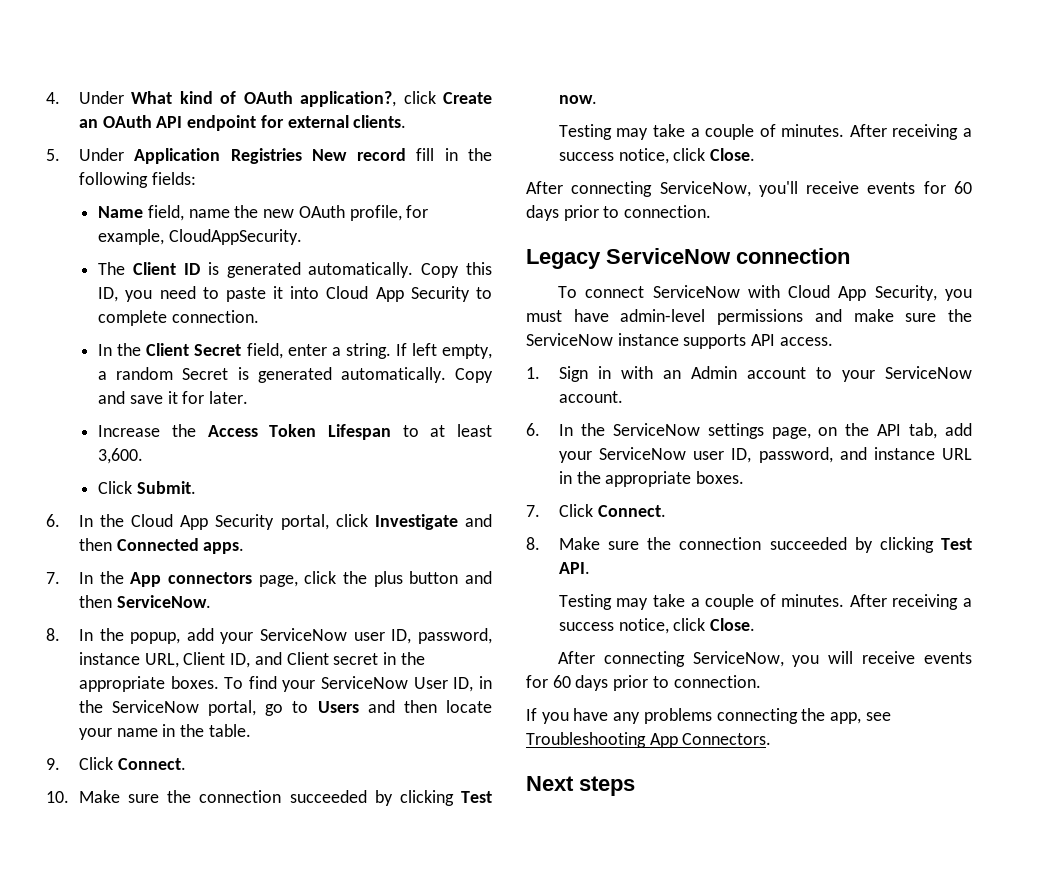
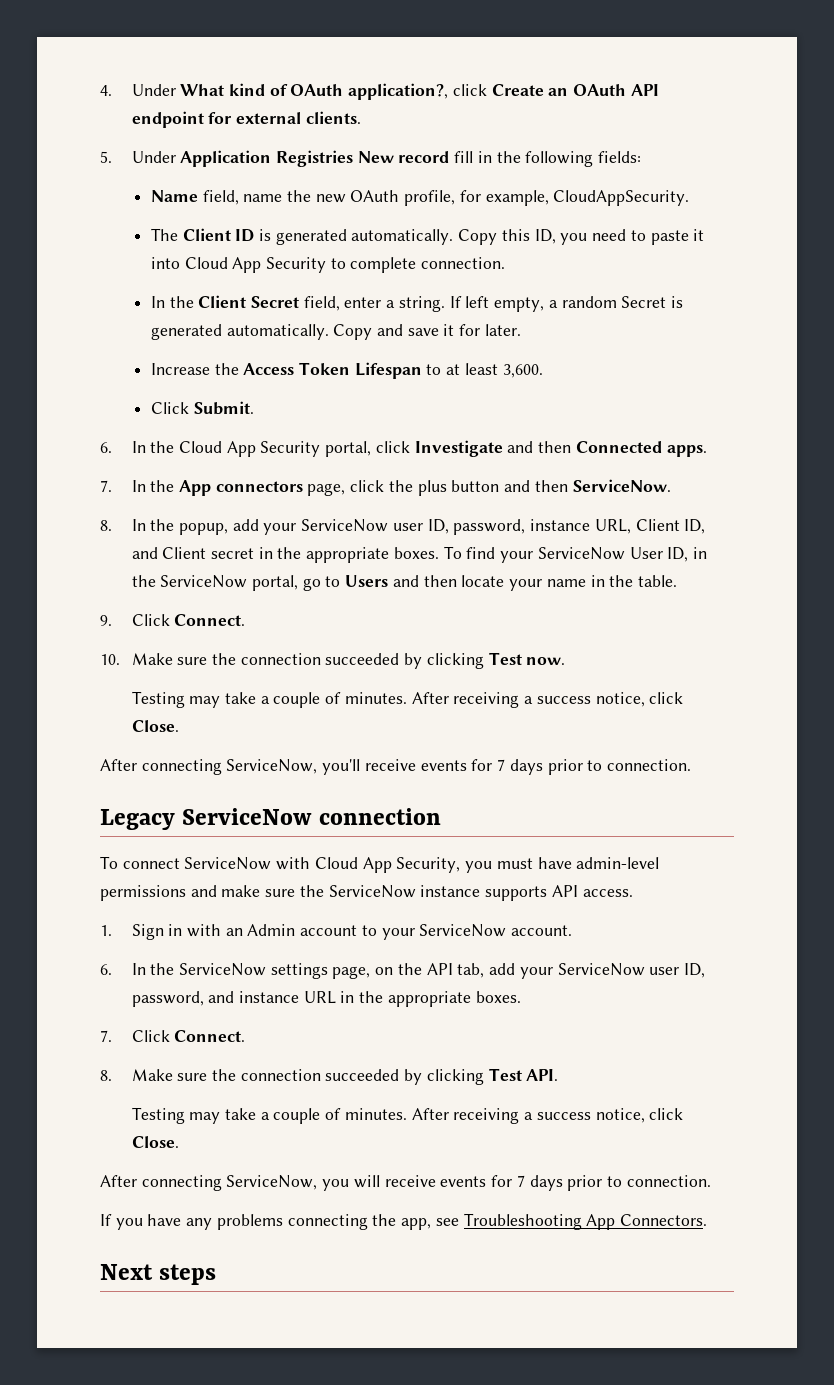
- After connecting ServiceNow, you'll receive events for 60 days prior to connection.
+ After connecting ServiceNow, you'll receive events for 7 days prior to connection.
- After connecting ServiceNow, you will receive events for 60 days prior to connection.
+ After connecting ServiceNow, you will receive events for 7 days prior to connection.

